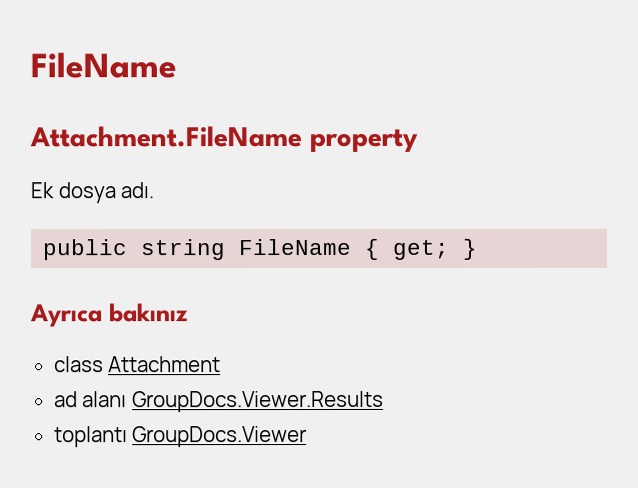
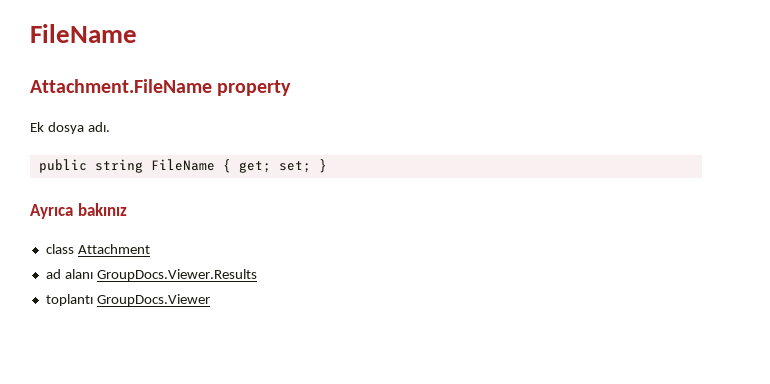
- public string FileName { get; }
+ public string FileName { get; set; }

